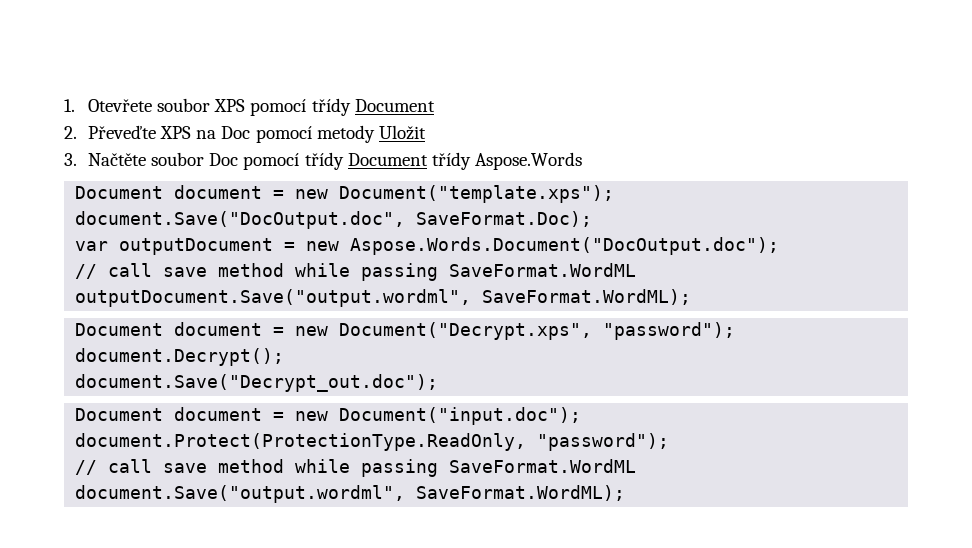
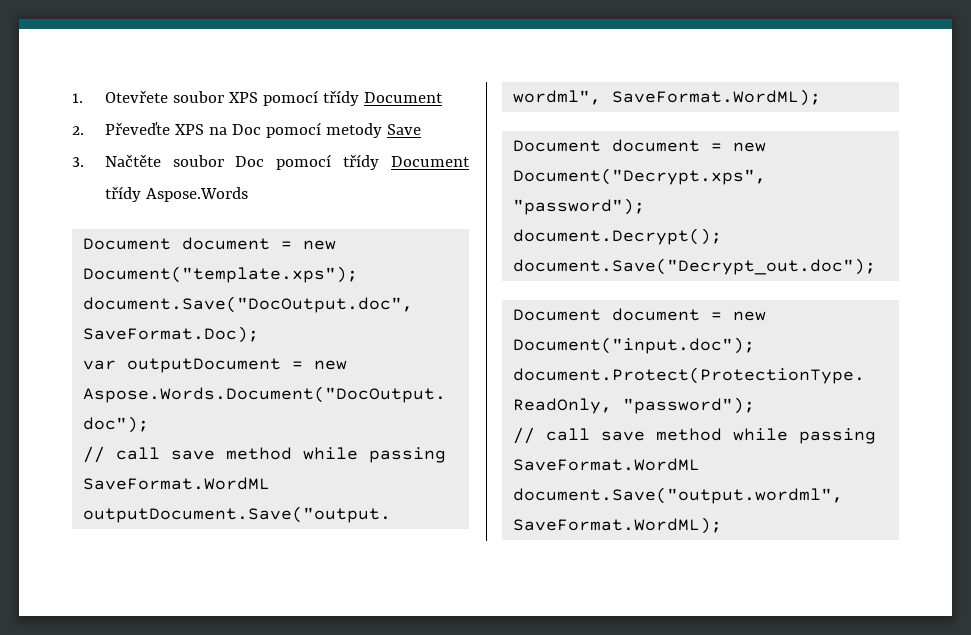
- 2. Převeďte XPS na Doc pomocí metody Uložit
+ 2. Převeďte XPS na Doc pomocí metody Save

